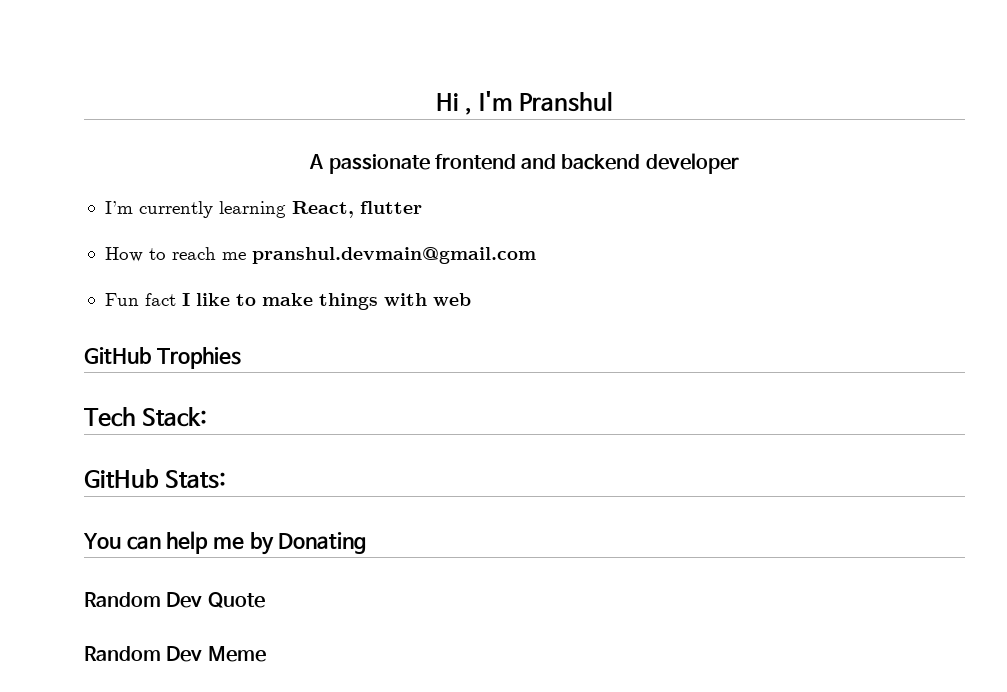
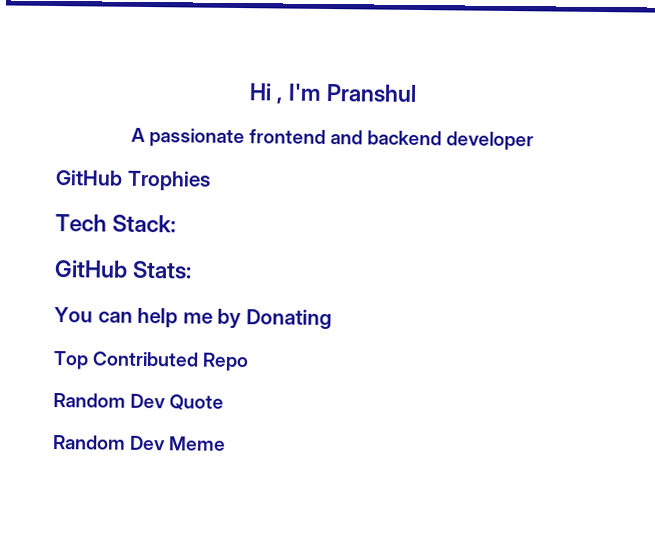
- I’m currently learning React, flutter
- How to reach me pranshul.devmain@gmail.com
- Fun fact I like to make things with web
+ Top Contributed Repo

